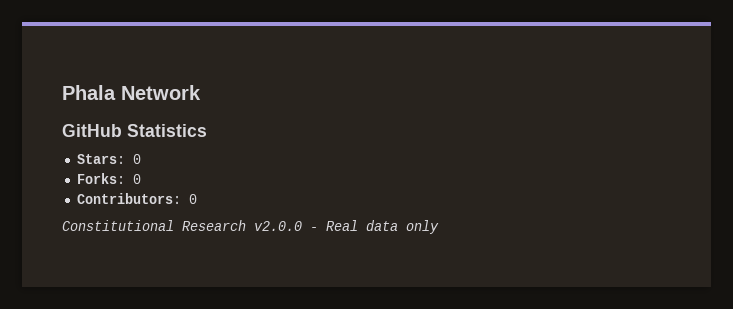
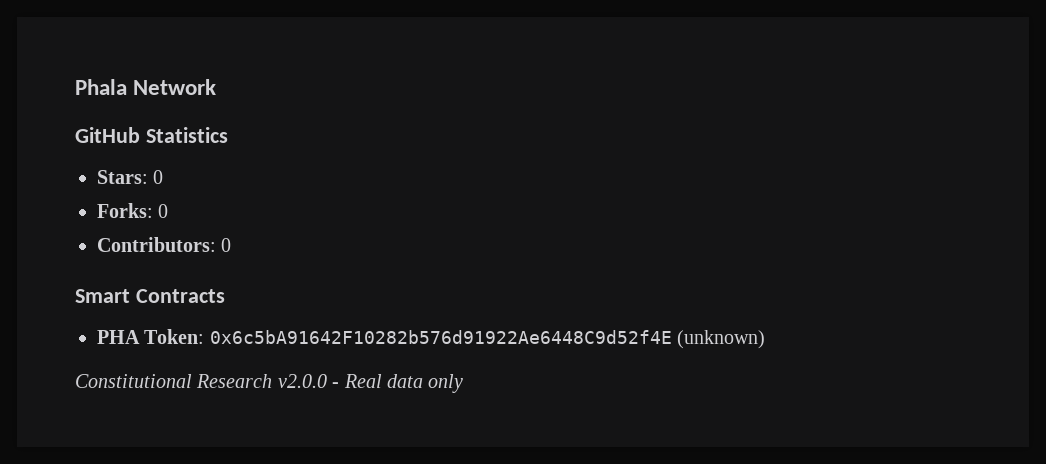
+ Smart Contracts
+ PHA Token: 0x6c5bA91642F10282b576d91922Ae6448C9d52f4E (unknown)

